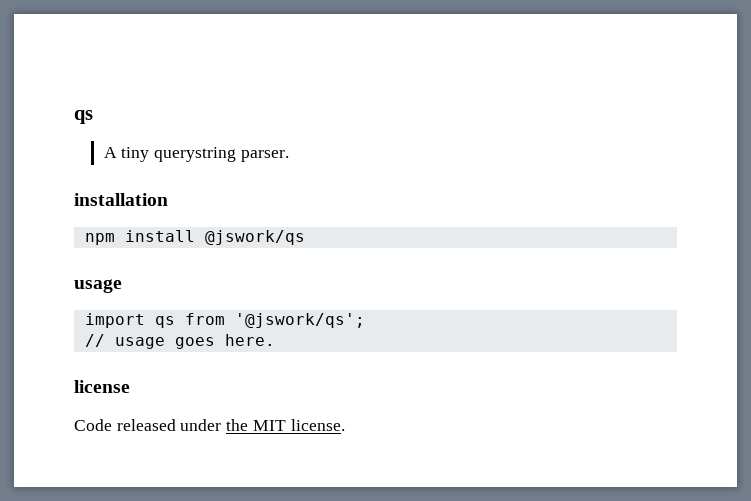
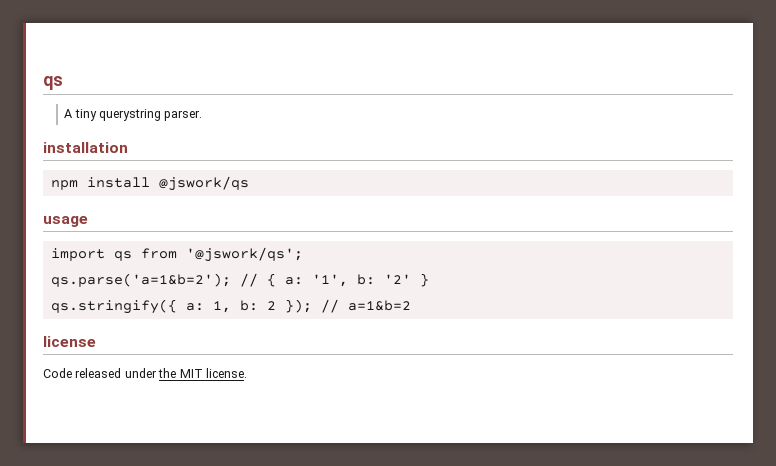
- // usage goes here.
+ qs.parse('a=1&b=2'); // { a: '1', b: '2' }
+ qs.stringify({ a: 1, b: 2 }); // a=1&b=2

